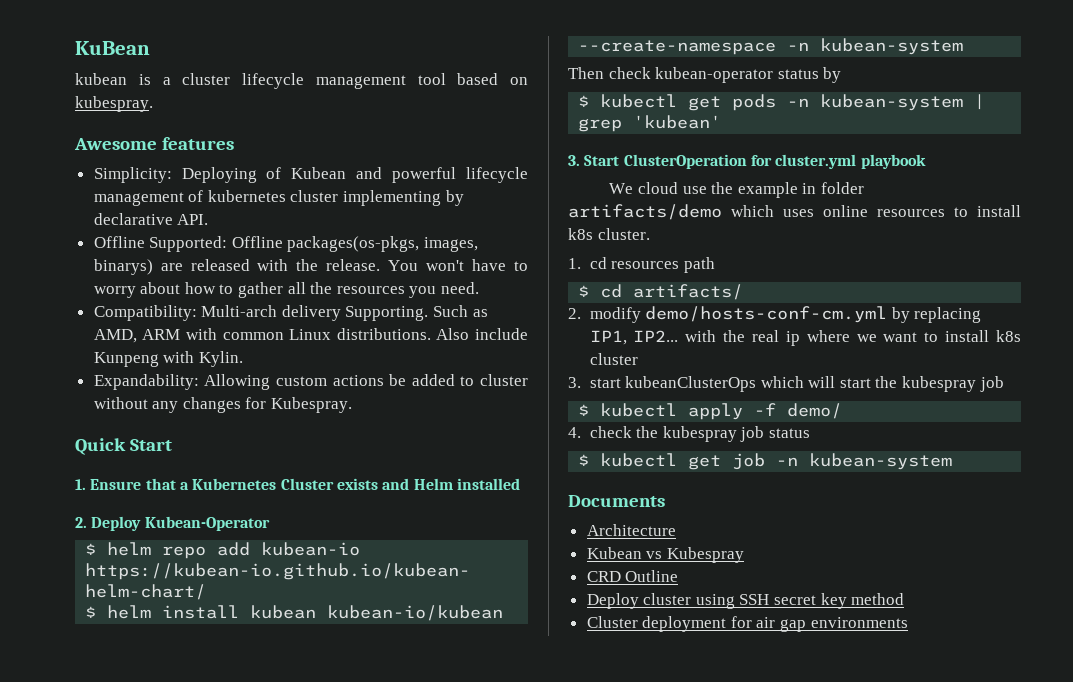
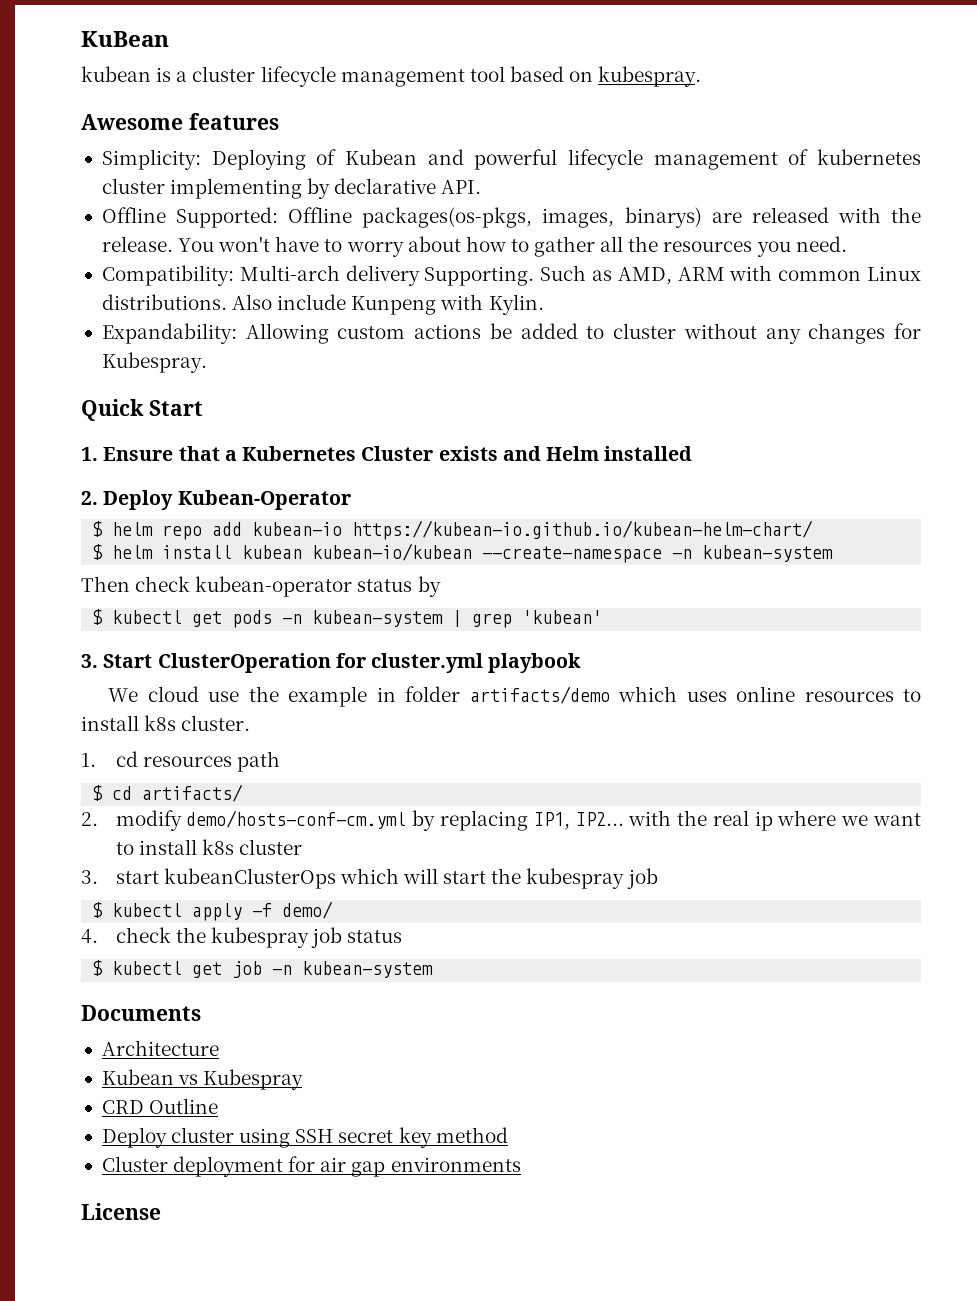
+ License

